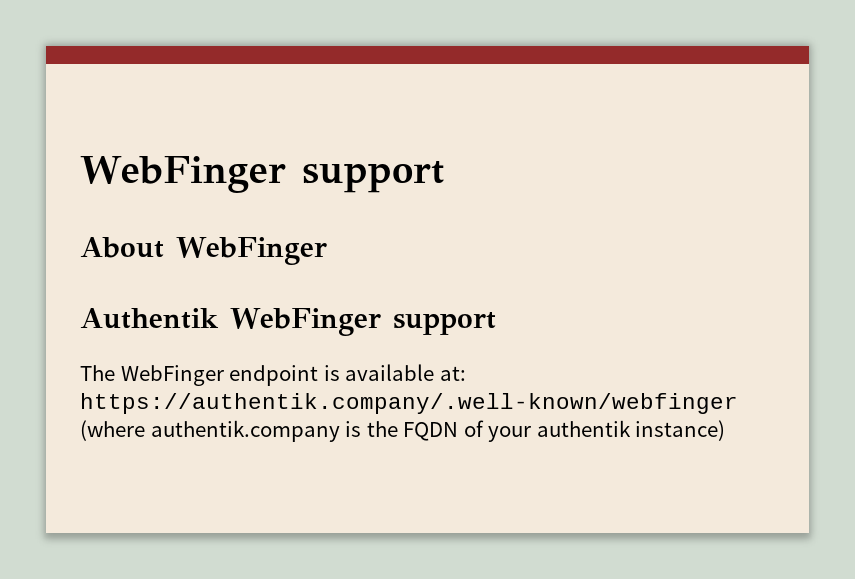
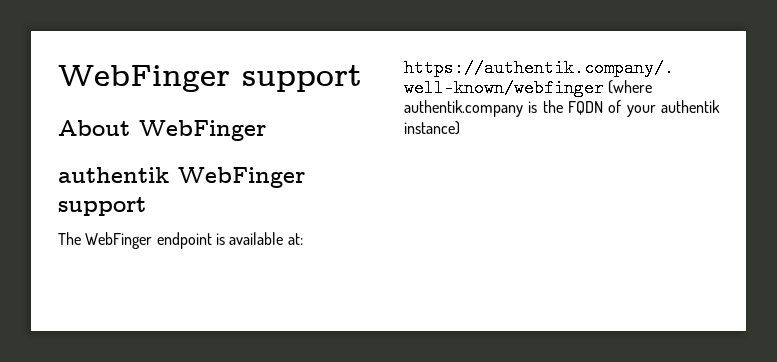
- Authentik WebFinger support
+ authentik WebFinger support

